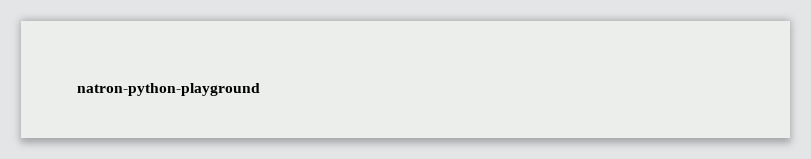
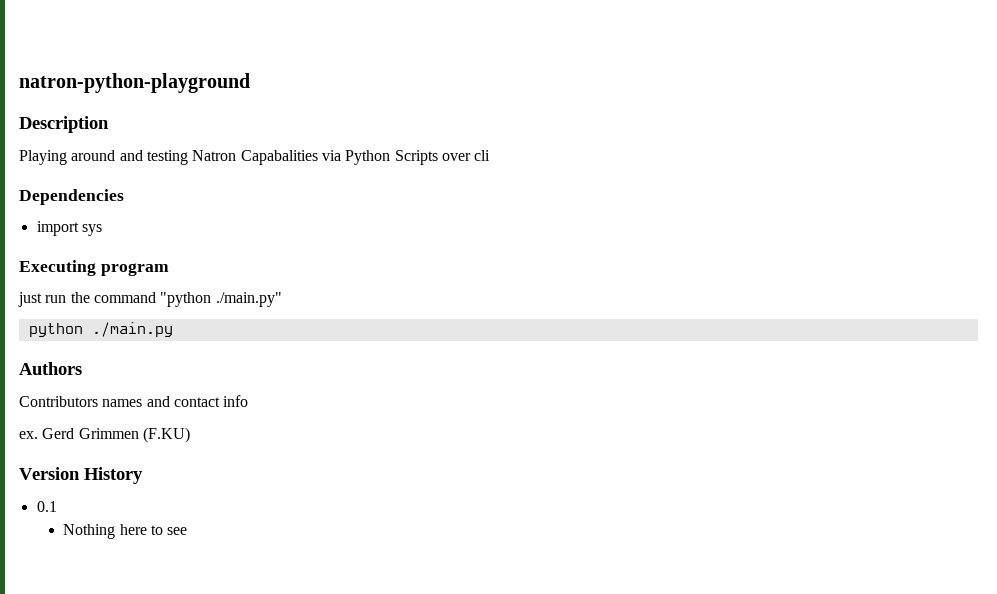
+ Description
+ Playing around and testing Natron Capabalities via Python Scripts over cli
+ Dependencies
+ import sys
+ Executing program
+ just run the command "python ./main.py"
+ python ./main.py
+ Authors
+ Contributors names and contact info
+ ex. Gerd Grimmen (F.KU)
+ Version History
+ 0.1
+ Nothing here to see

